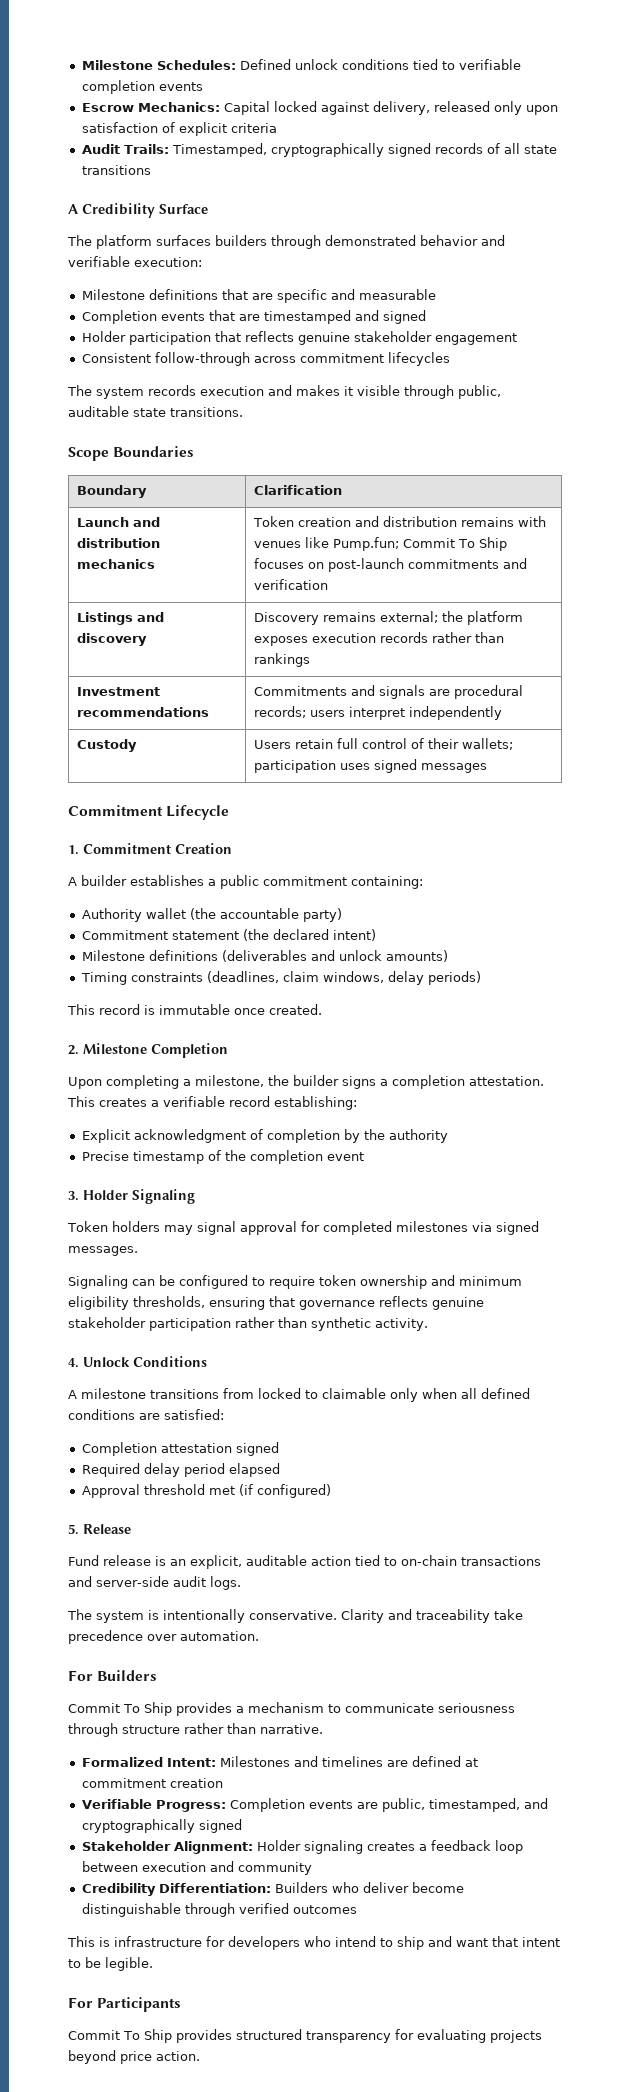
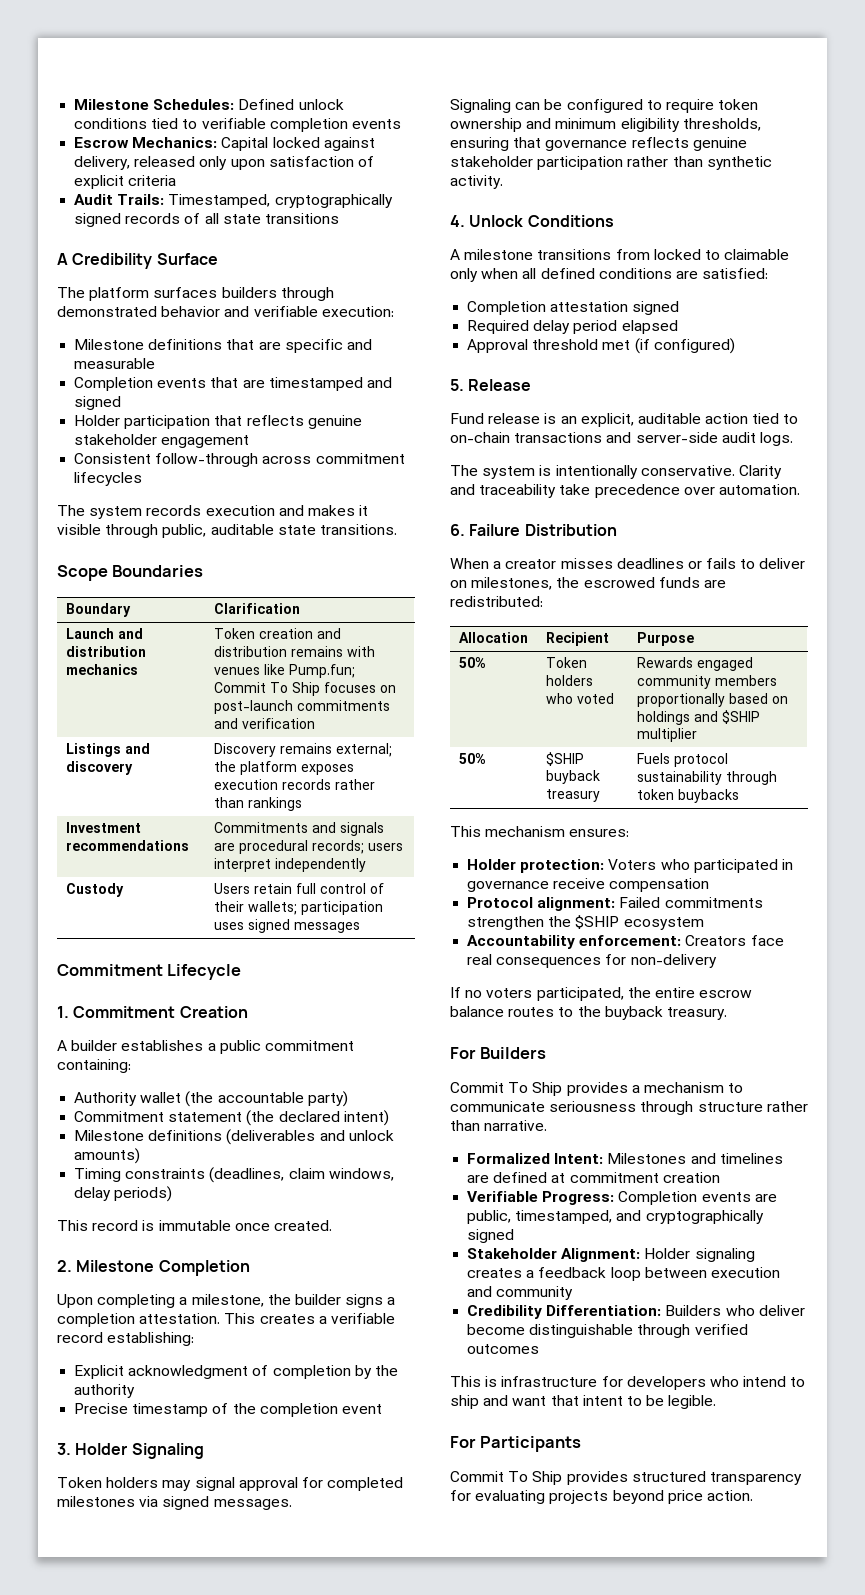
+ 6. Failure Distribution
+ When a creator misses deadlines or fails to deliver on milestones, the escrowed funds are redistributed:
+ Allocation | Recipient | Purpose
+ 50% | Token holders who voted | Rewards engaged community members proportionally based on holdings and $SHIP multiplier
+ 50% | $SHIP buyback treasury | Fuels protocol sustainability through token buybacks
+ This mechanism ensures:
+ Holder protection: Voters who participated in governance receive compensation
+ Protocol alignment: Failed commitments strengthen the $SHIP ecosystem
+ Accountability enforcement: Creators face real consequences for non-delivery
+ If no voters participated, the entire escrow balance routes to the buyback treasury.

